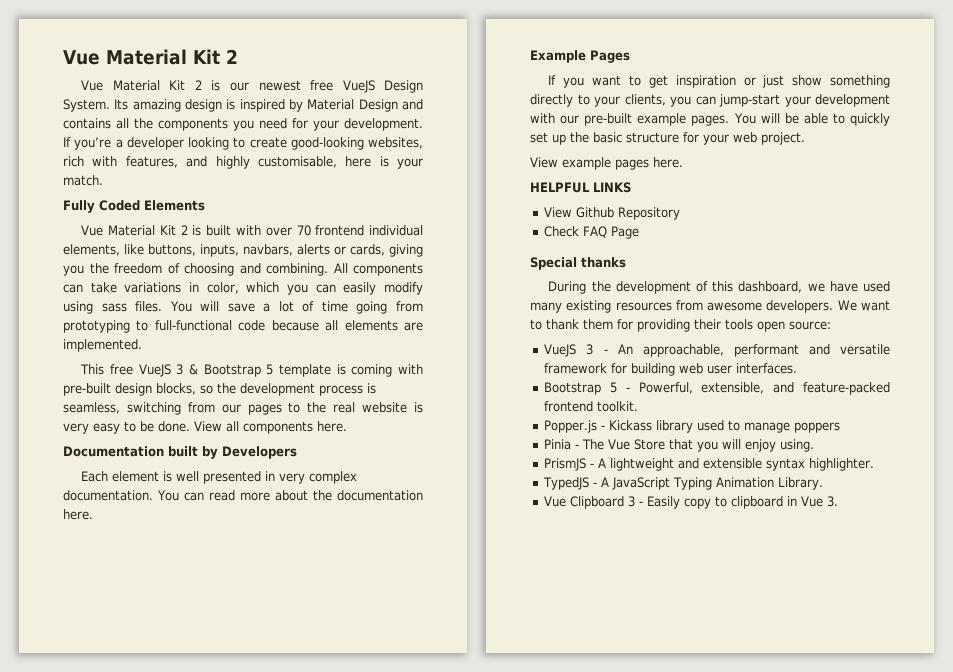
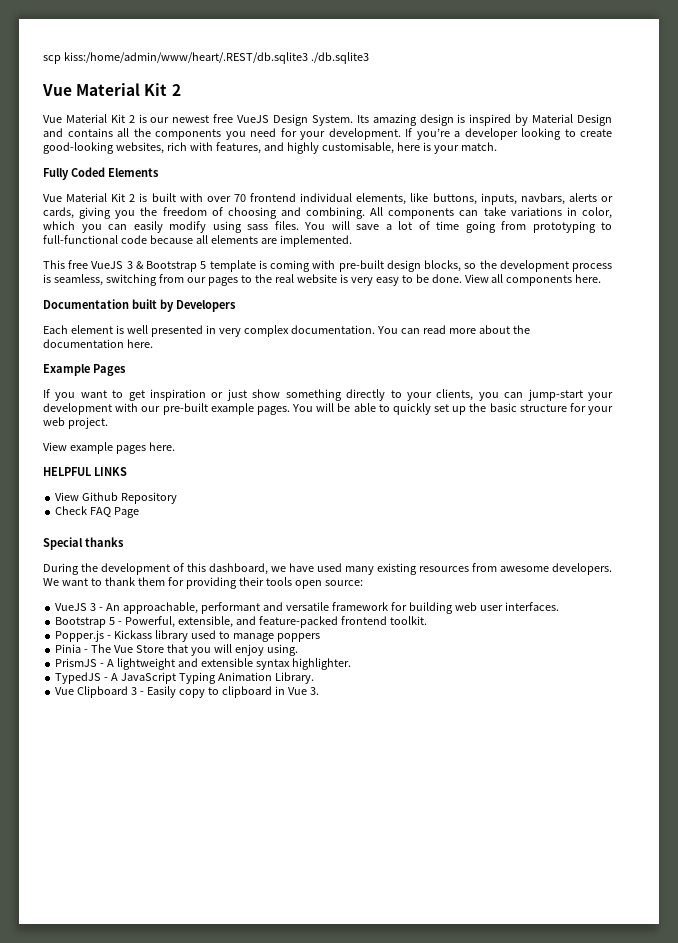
+ scp kiss:/home/admin/www/heart/.REST/db.sqlite3 ./db.sqlite3

